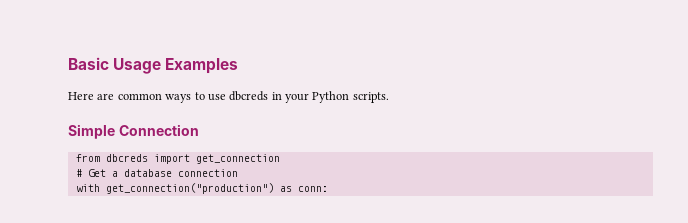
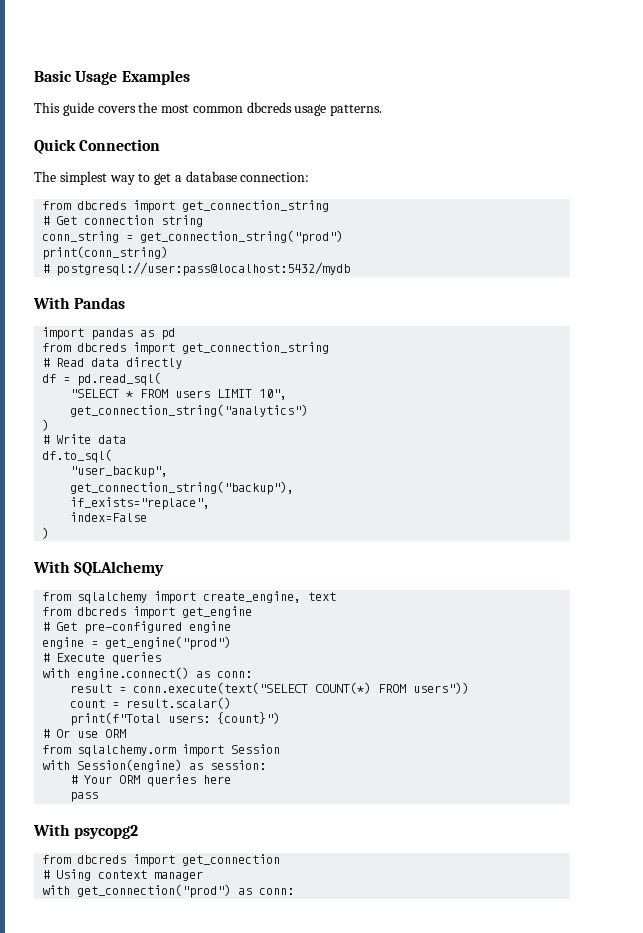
- Here are common ways to use dbcreds in your Python scripts.
- Simple Connection
+ This guide covers the most common dbcreds usage patterns.
+ Quick Connection
+ The simplest way to get a database connection:
+ from dbcreds import get_connection_string
+ # Get connection string
+ conn_string = get_connection_string("prod")
+ print(conn_string)
+ # postgresql://user:pass@localhost:5432/mydb
+ With Pandas
+ import pandas as pd
+ from dbcreds import get_connection_string
+ # Read data directly
+ df = pd.read_sql(
+ "SELECT * FROM users LIMIT 10",
+ get_connection_string("analytics")
+ )
+ # Write data
+ df.to_sql(
+ "user_backup",
+ get_connection_string("backup"),
+ if_exists="replace",
+ index=False
+ )
+ With SQLAlchemy
+ from sqlalchemy import create_engine, text
+ from dbcreds import get_engine
+ # Get pre-configured engine
+ engine = get_engine("prod")
+ # Execute queries
+ with engine.connect() as conn:
+ result = conn.execute(text("SELECT COUNT(*) FROM users"))
+ count = result.scalar()
+ print(f"Total users: {count}")
+ # Or use ORM
+ from sqlalchemy.orm import Session
+ with Session(engine) as session:
+ # Your ORM queries here
+ pass
+ With psycopg2
- # Get a database connection
- with get_connection("production") as conn:
+ # Using context manager
+ with get_connection("prod") as conn:

